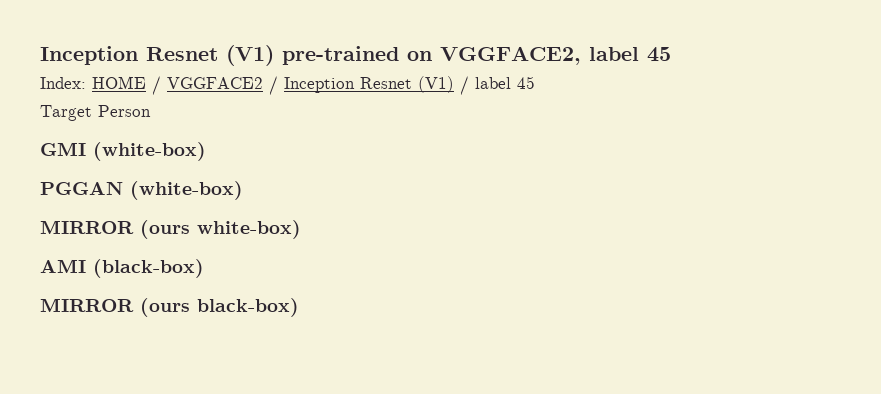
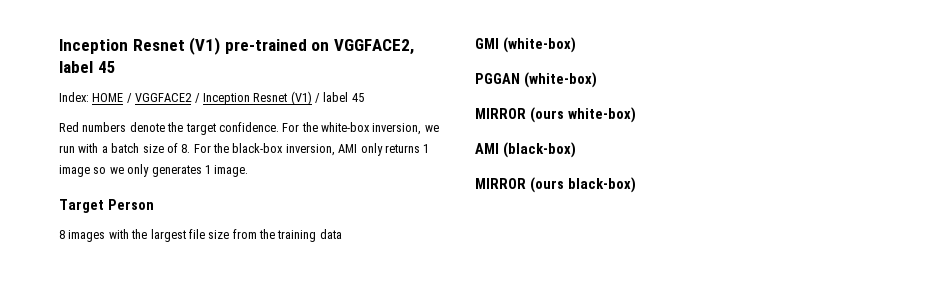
+ Red numbers denote the target confidence. For the white-box inversion, we run with a batch size of 8. For the black-box inversion, AMI only returns 1 image so we only generates 1 image.
  Target Person
+ 8 images with the largest file size from the training data

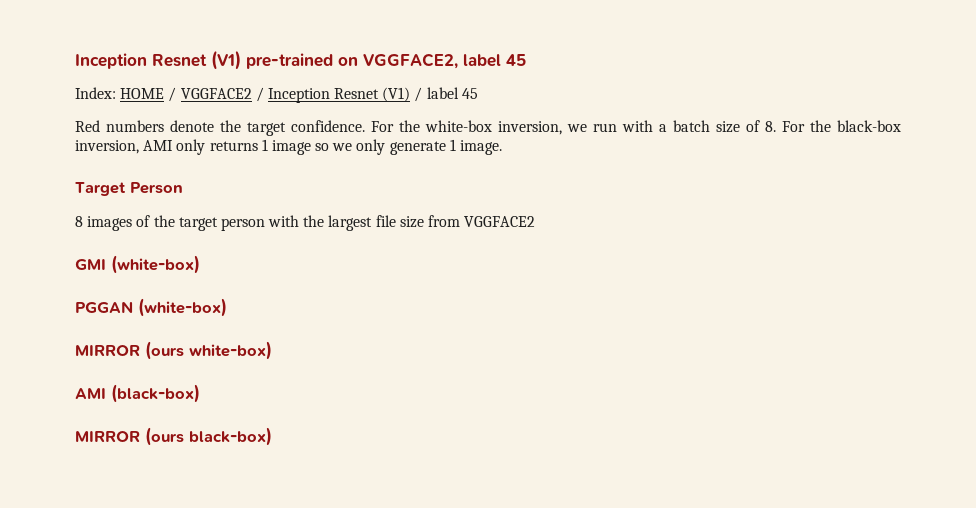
- For the white-box inversion, we run with a batch size of 8. For the black-box inversion, AMI only returns 1 image so we only generates 1 image.
+ For the white-box inversion, we run with a batch size of 8. For the black-box inversion, AMI only returns 1 image so we only generate 1 image.
- 8 images with the largest file size from the training data
+ 8 images of the target person with the largest file size from VGGFACE2

